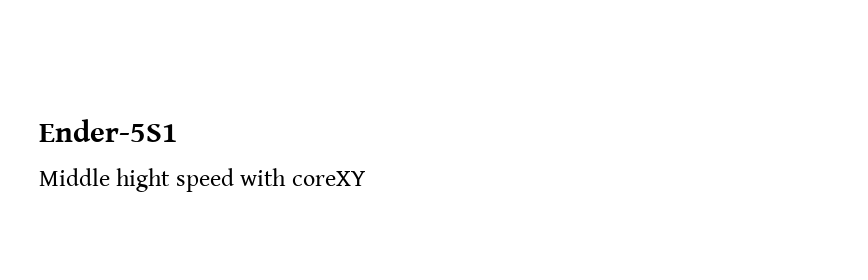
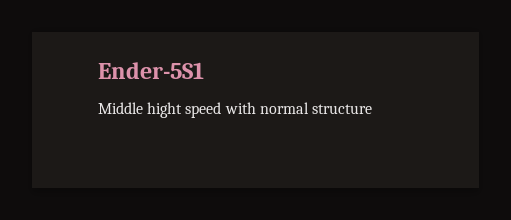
- Middle hight speed with coreXY
+ Middle hight speed with normal structure

